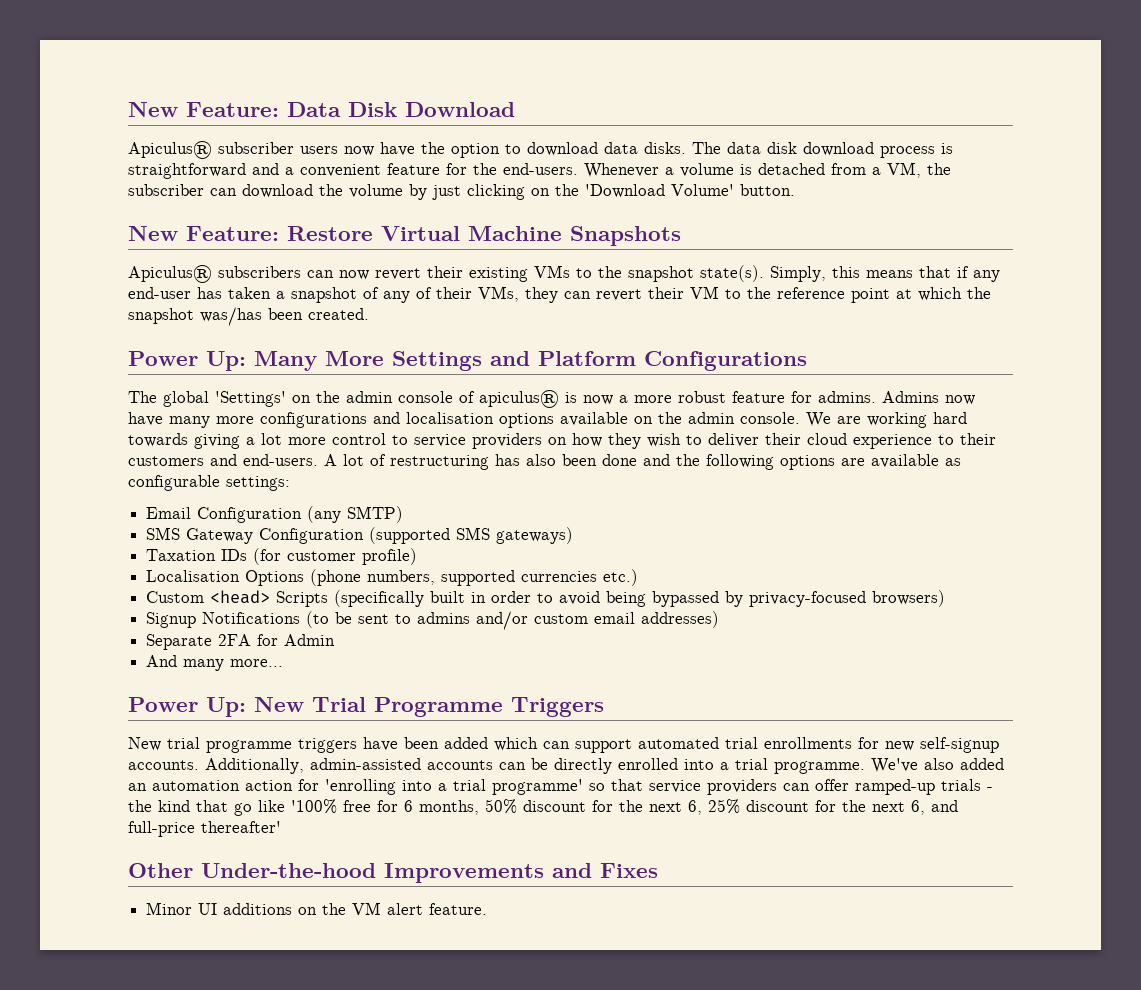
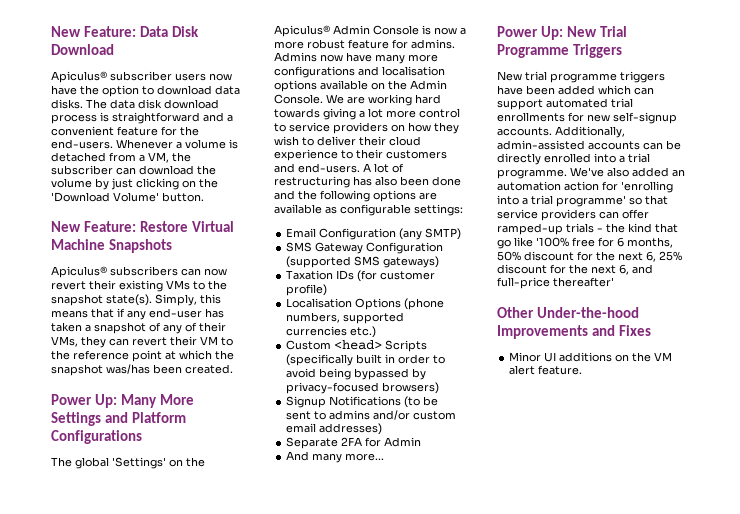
- The global 'Settings' on the admin console of apiculus® is now a more robust feature for admins.
+ The global 'Settings' on the Apiculus® Admin Console is now a more robust feature for admins.
- Admins now have many more configurations and localisation options available on the admin console.
+ Admins now have many more configurations and localisation options available on the Admin Console.

